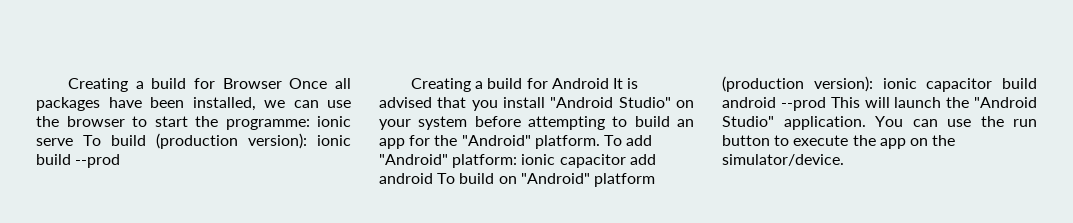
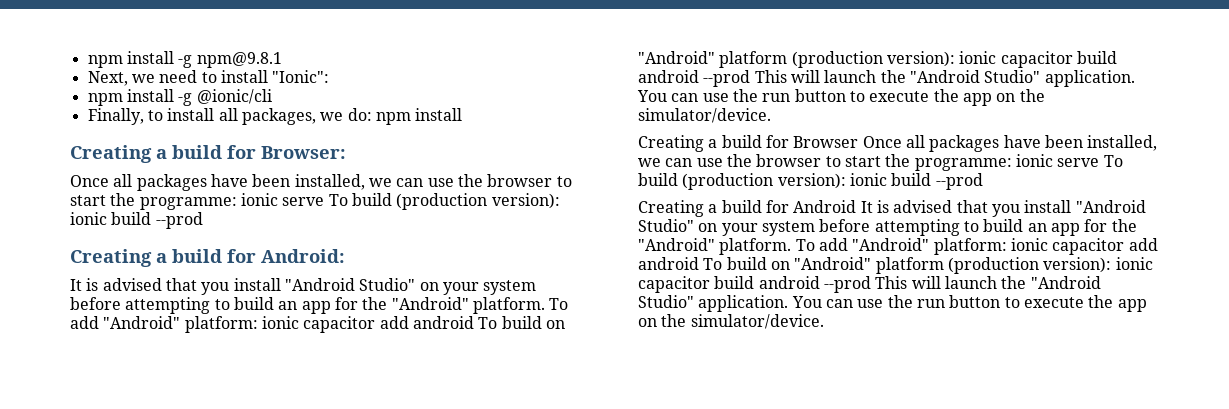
+ npm install -g npm@9.8.1
+ Next, we need to install "Ionic":
+ npm install -g @ionic/cli
+ Finally, to install all packages, we do: npm install
+ Creating a build for Browser:
+ Once all packages have been installed, we can use the browser to start the programme: ionic serve To build (production version): ionic build --prod
+ Creating a build for Android:
+ It is advised that you install "Android Studio" on your system before attempting to build an app for the "Android" platform. To add "Android" platform: ionic capacitor add android To build on "Android" platform (production version): ionic capacitor build android --prod This will launch the "Android Studio" application. You can use the run button to execute the app on the simulator/device.

